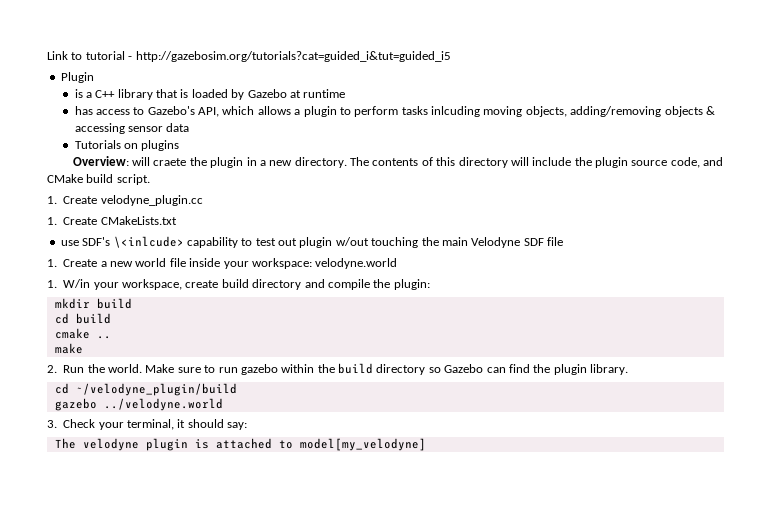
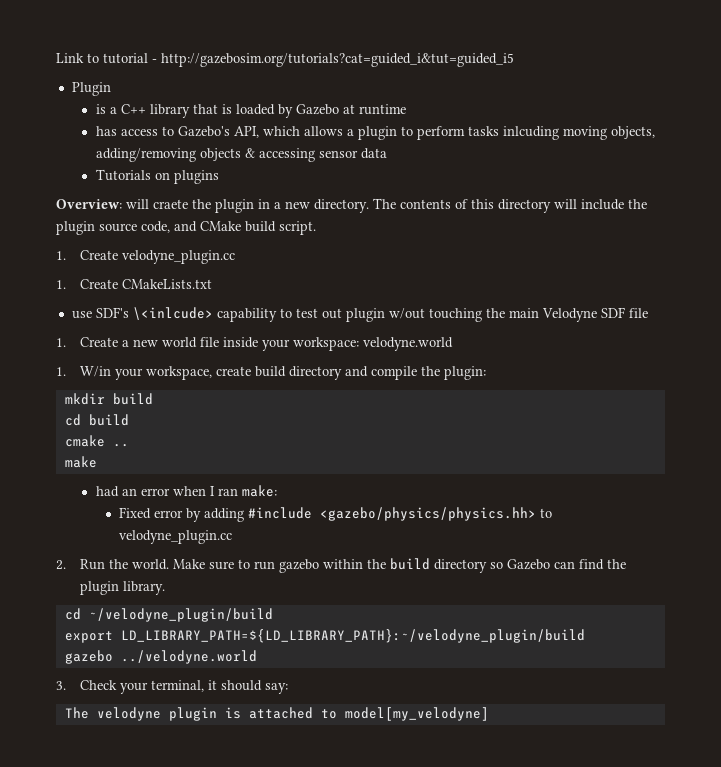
+ had an error when I ran make:
+ Fixed error by adding #include <gazebo/physics/physics.hh> to velodyne_plugin.cc
+ export LD_LIBRARY_PATH=${LD_LIBRARY_PATH}:~/velodyne_plugin/build

